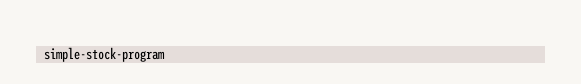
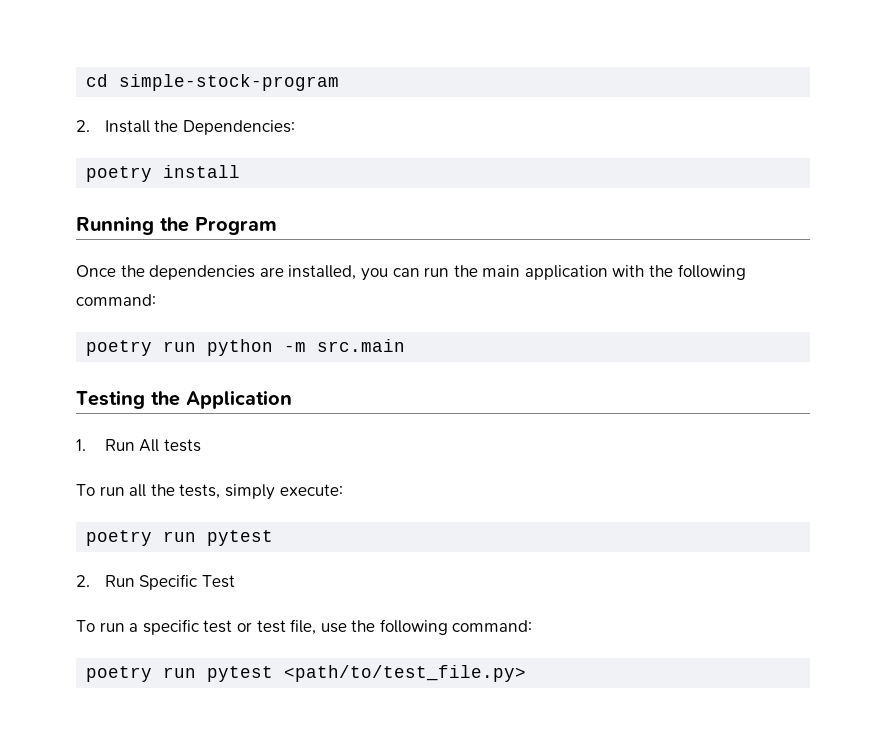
- simple-stock-program
+ cd simple-stock-program
+ 2. Install the Dependencies:
+ poetry install
+ Running the Program
+ Once the dependencies are installed, you can run the main application with the following command:
+ poetry run python -m src.main
+ Testing the Application
+ 1. Run All tests
+ To run all the tests, simply execute:
+ poetry run pytest
+ 2. Run Specific Test
+ To run a specific test or test file, use the following command:
+ poetry run pytest <path/to/test_file.py>

